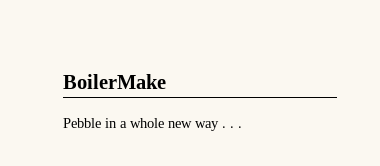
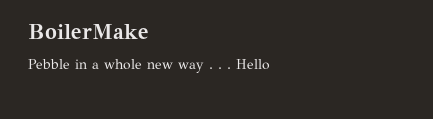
+ Hello

